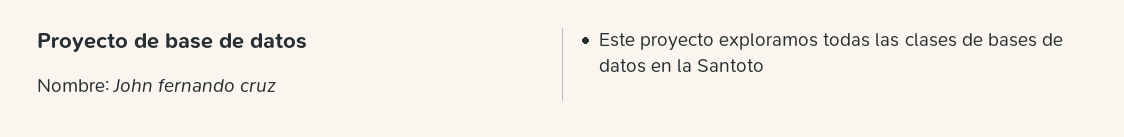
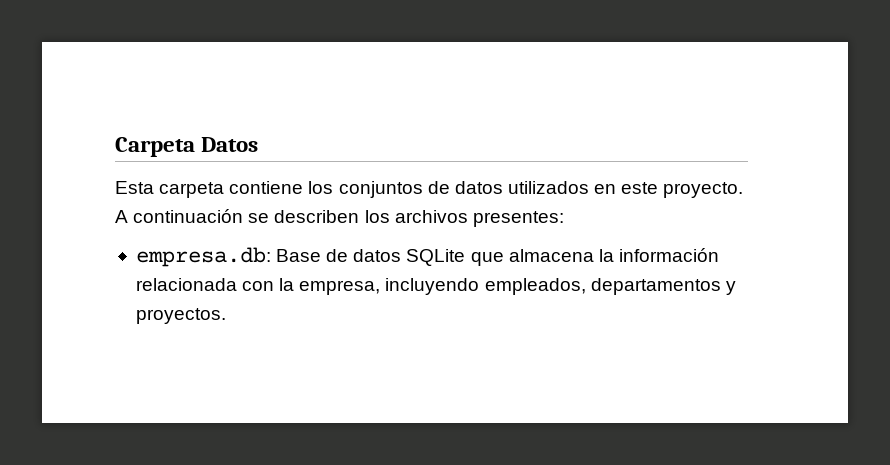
- Proyecto de base de datos
- Nombre: John fernando cruz
- Este proyecto exploramos todas las clases de bases de datos en la Santoto
+ Carpeta Datos
+ Esta carpeta contiene los conjuntos de datos utilizados en este proyecto. A continuación se describen los archivos presentes:
+ empresa.db: Base de datos SQLite que almacena la información relacionada con la empresa, incluyendo empleados, departamentos y proyectos.

